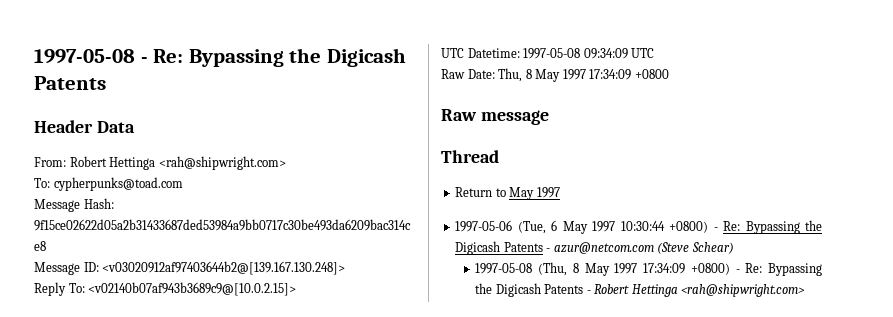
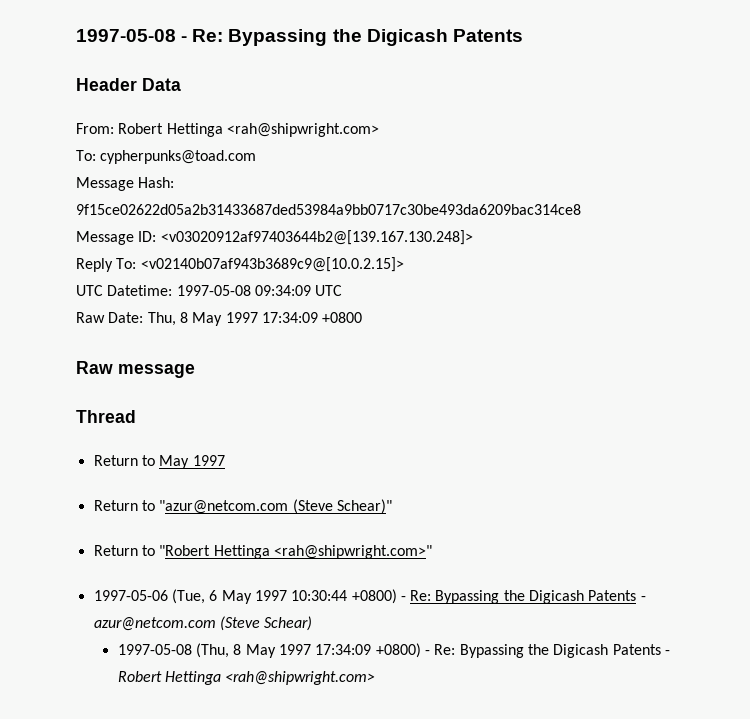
+ Return to "azur@netcom.com (Steve Schear)"
+ Return to "Robert Hettinga <rah@shipwright.com>"

